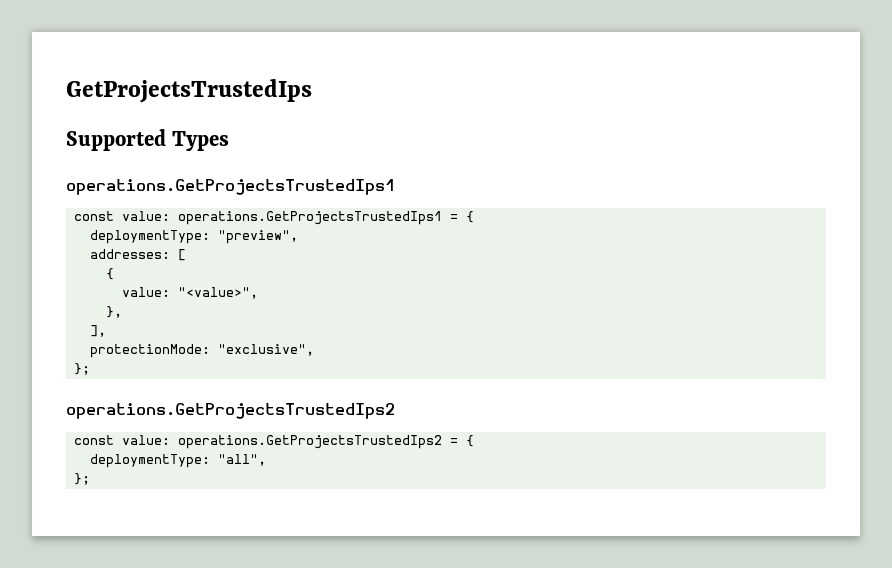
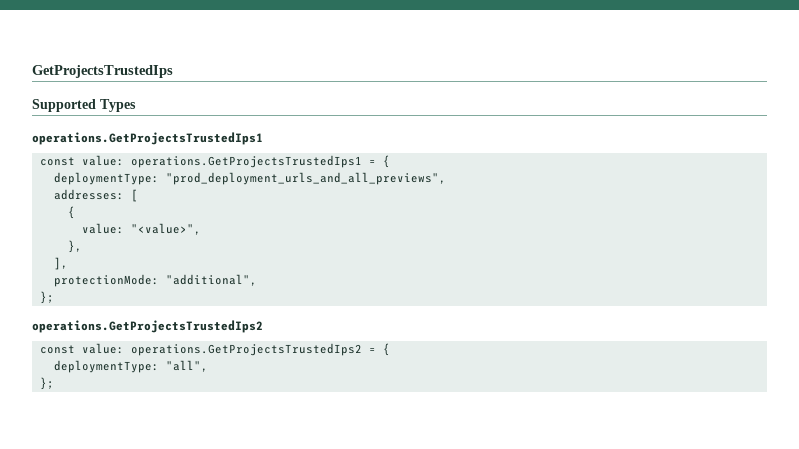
- deploymentType: "preview",
+ deploymentType: "prod_deployment_urls_and_all_previews",
- protectionMode: "exclusive",
+ protectionMode: "additional",

